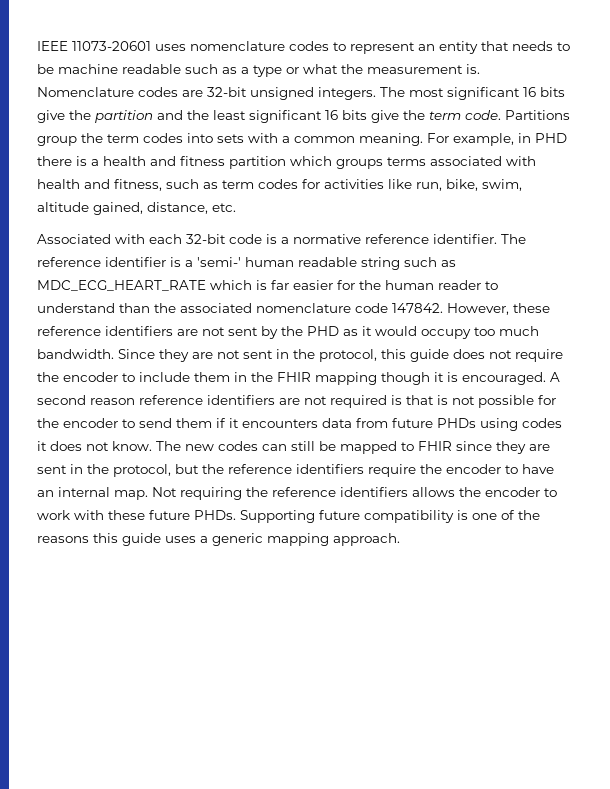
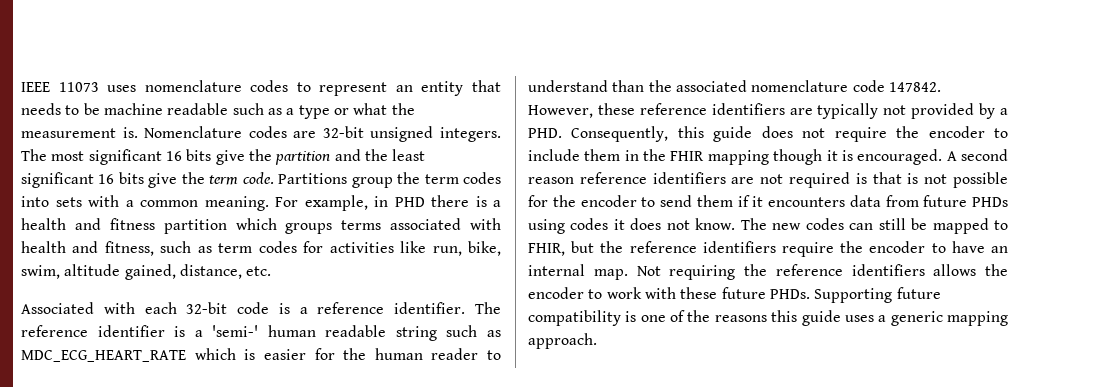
- IEEE 11073-20601 uses nomenclature codes to represent an entity that needs to be machine readable such as a type or what the measurement is.
+ IEEE 11073 uses nomenclature codes to represent an entity that needs to be machine readable such as a type or what the measurement is.
- Associated with each 32-bit code is a normative reference identifier.
+ Associated with each 32-bit code is a reference identifier.
- The reference identifier is a 'semi-' human readable string such as MDC_ECG_HEART_RATE which is far easier for the human reader to understand than the associated nomenclature code 147842.
+ The reference identifier is a 'semi-' human readable string such as MDC_ECG_HEART_RATE which is easier for the human reader to understand than the associated nomenclature code 147842.
- However, these reference identifiers are not sent by the PHD as it would occupy too much bandwidth. Since they are not sent in the protocol, this guide does not require the encoder to include them in the FHIR mapping though it is encouraged.
+ However, these reference identifiers are typically not provided by a PHD. Consequently, this guide does not require the encoder to include them in the FHIR mapping though it is encouraged.
- The new codes can still be mapped to FHIR since they are sent in the protocol, but the reference identifiers require the encoder to have an internal map.
+ The new codes can still be mapped to FHIR, but the reference identifiers require the encoder to have an internal map.

